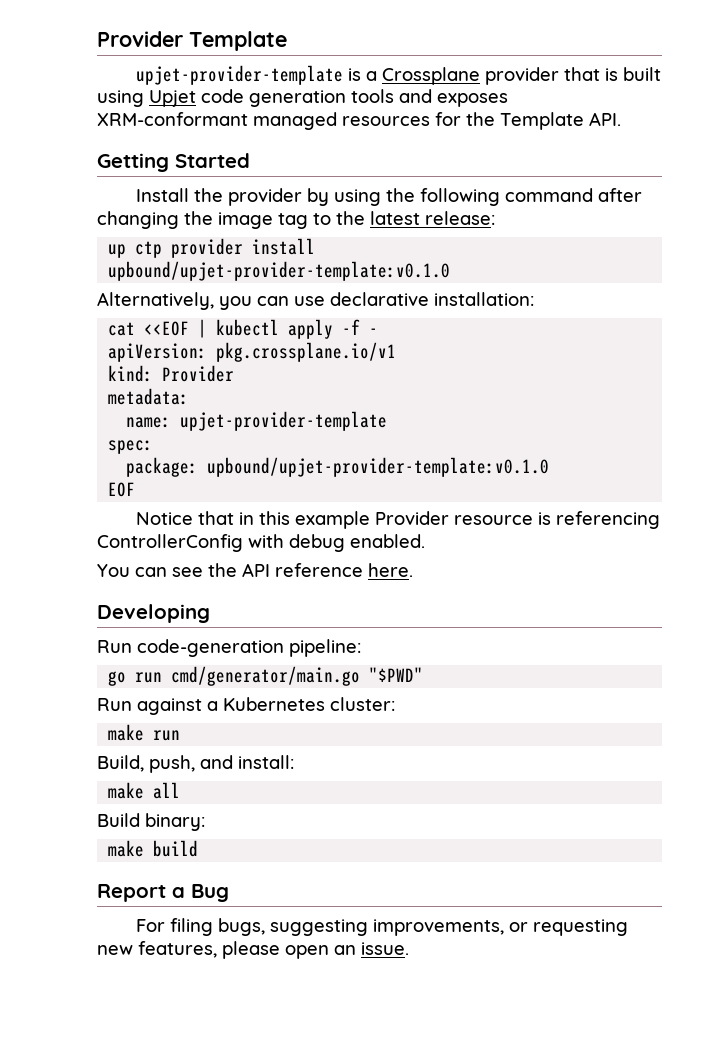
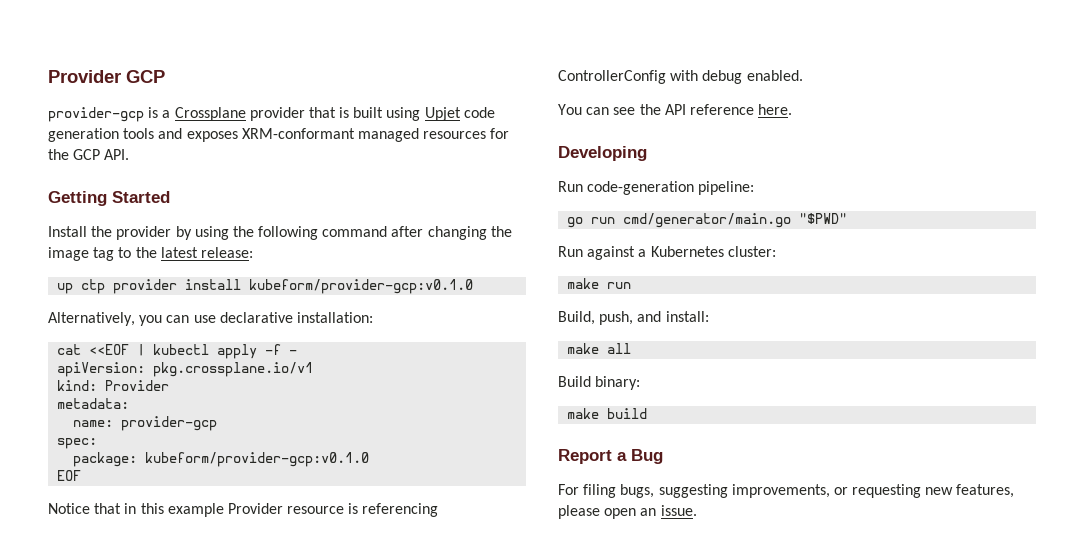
- Provider Template
- upjet-provider-template is a Crossplane provider that is built using Upjet code generation tools and exposes XRM-conformant managed resources for the Template API.
+ Provider GCP
+ provider-gcp is a Crossplane provider that is built using Upjet code generation tools and exposes XRM-conformant managed resources for the GCP API.
- up ctp provider install upbound/upjet-provider-template:v0.1.0
+ up ctp provider install kubeform/provider-gcp:v0.1.0
- name: upjet-provider-template
+ name: provider-gcp
- package: upbound/upjet-provider-template:v0.1.0
+ package: kubeform/provider-gcp:v0.1.0

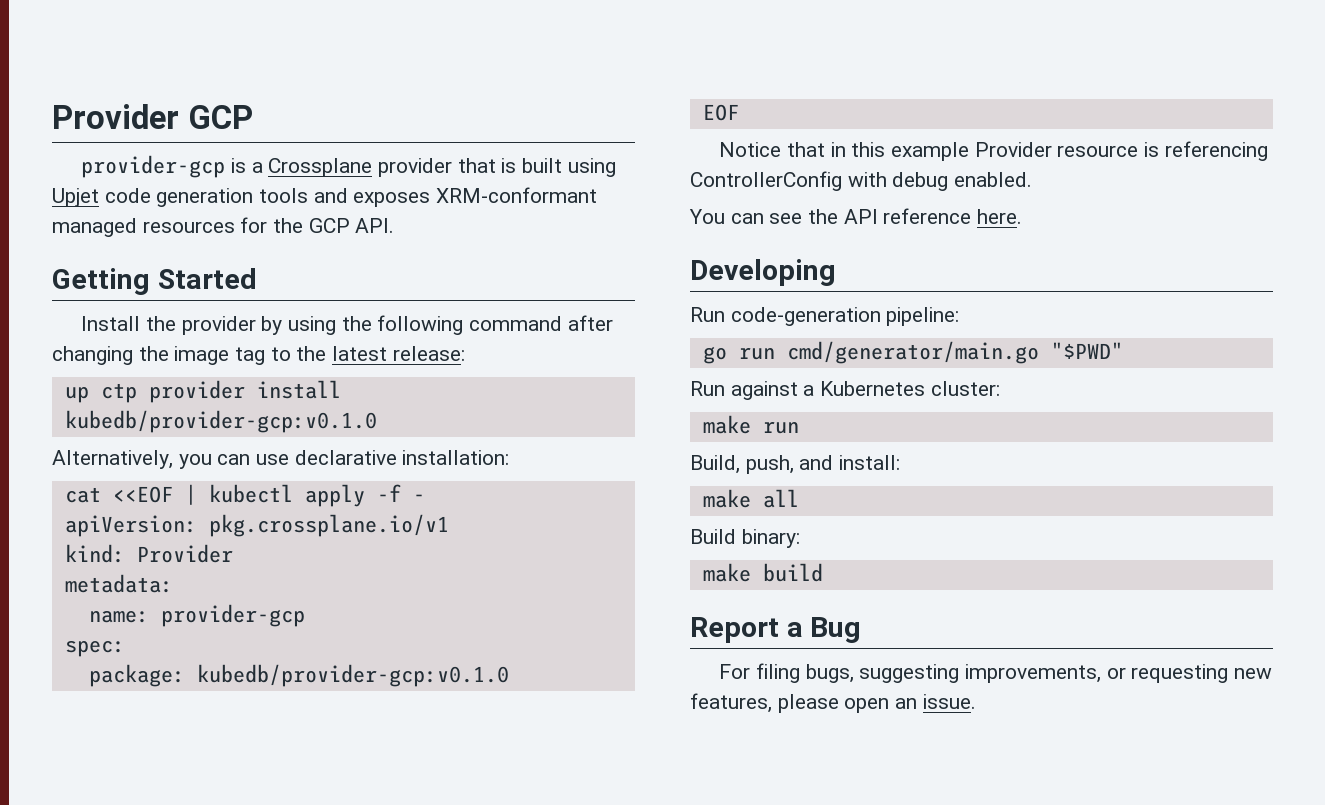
- up ctp provider install kubeform/provider-gcp:v0.1.0
+ up ctp provider install kubedb/provider-gcp:v0.1.0
- package: kubeform/provider-gcp:v0.1.0
+ package: kubedb/provider-gcp:v0.1.0

